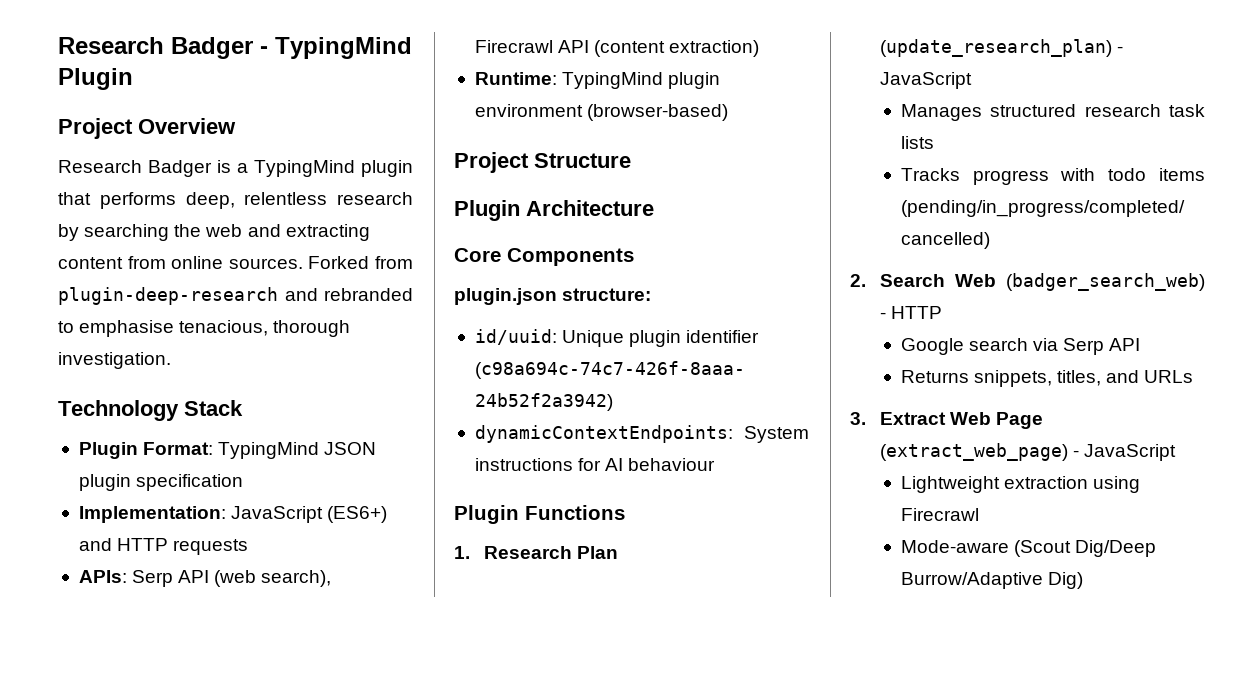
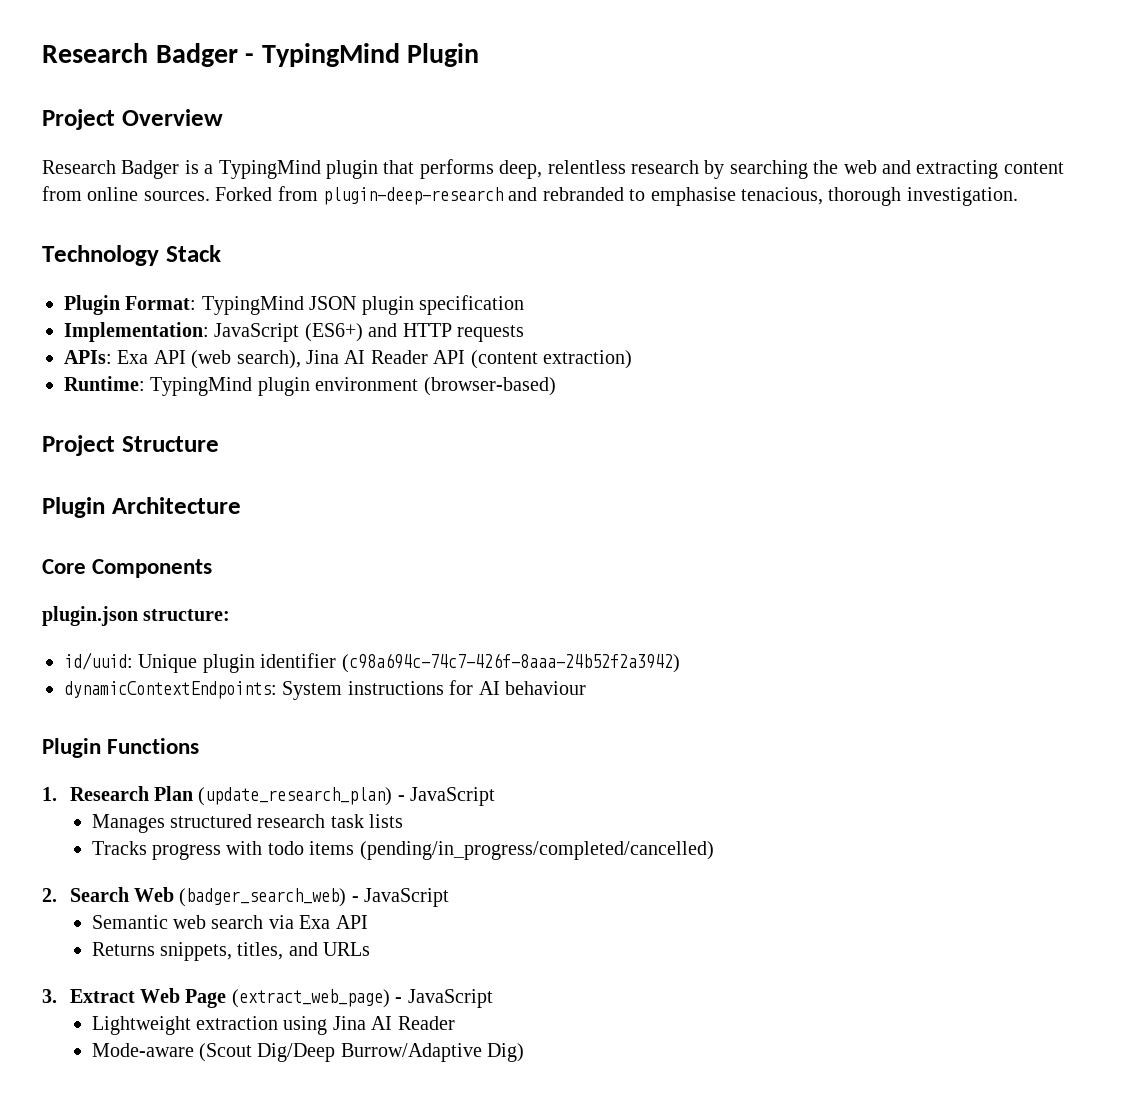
- APIs: Serp API (web search), Firecrawl API (content extraction)
+ APIs: Exa API (web search), Jina AI Reader API (content extraction)
- 2. Search Web (badger_search_web) - HTTP
- Google search via Serp API
+ 2. Search Web (badger_search_web) - JavaScript
+ Semantic web search via Exa API
- Lightweight extraction using Firecrawl
+ Lightweight extraction using Jina AI Reader

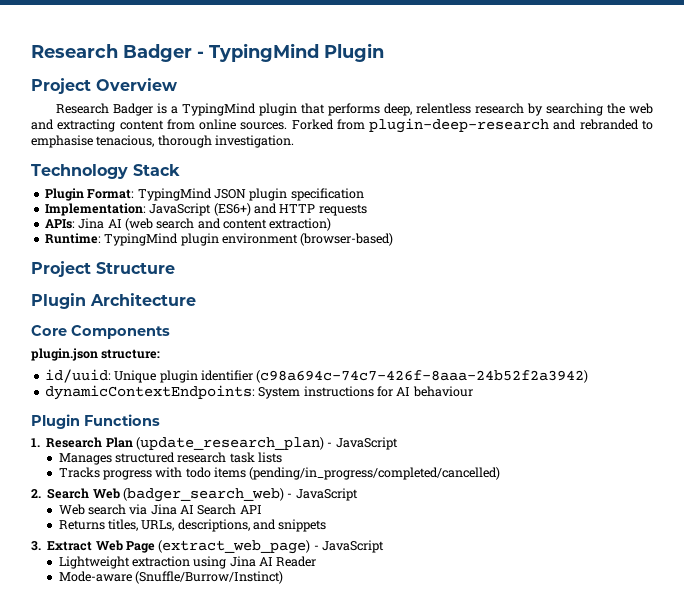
- APIs: Exa API (web search), Jina AI Reader API (content extraction)
+ APIs: Jina AI (web search and content extraction)
- Semantic web search via Exa API
- Returns snippets, titles, and URLs
+ Web search via Jina AI Search API
+ Returns titles, URLs, descriptions, and snippets
- Mode-aware (Scout Dig/Deep Burrow/Adaptive Dig)
+ Mode-aware (Snuffle/Burrow/Instinct)

